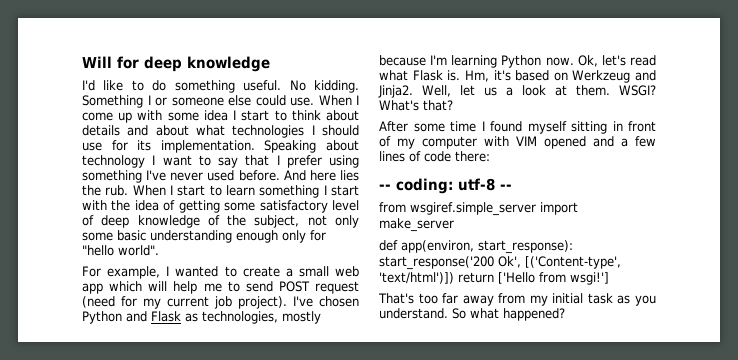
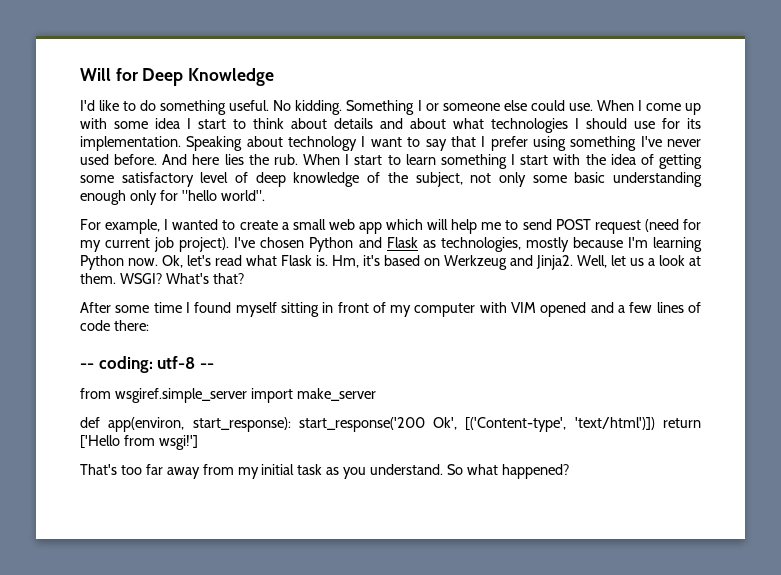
- Will for deep knowledge
+ Will for Deep Knowledge

